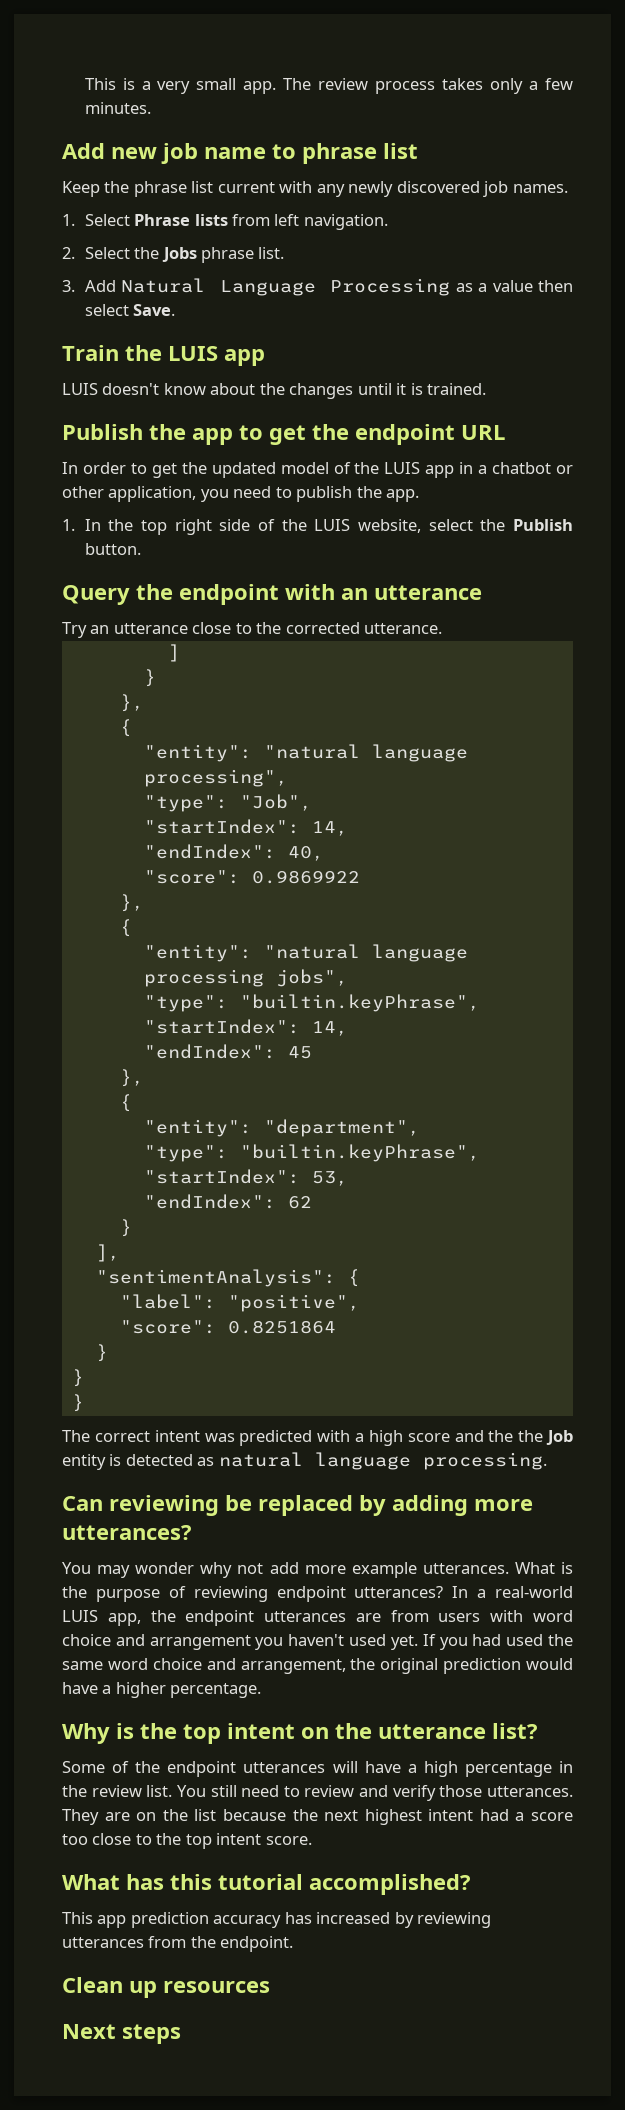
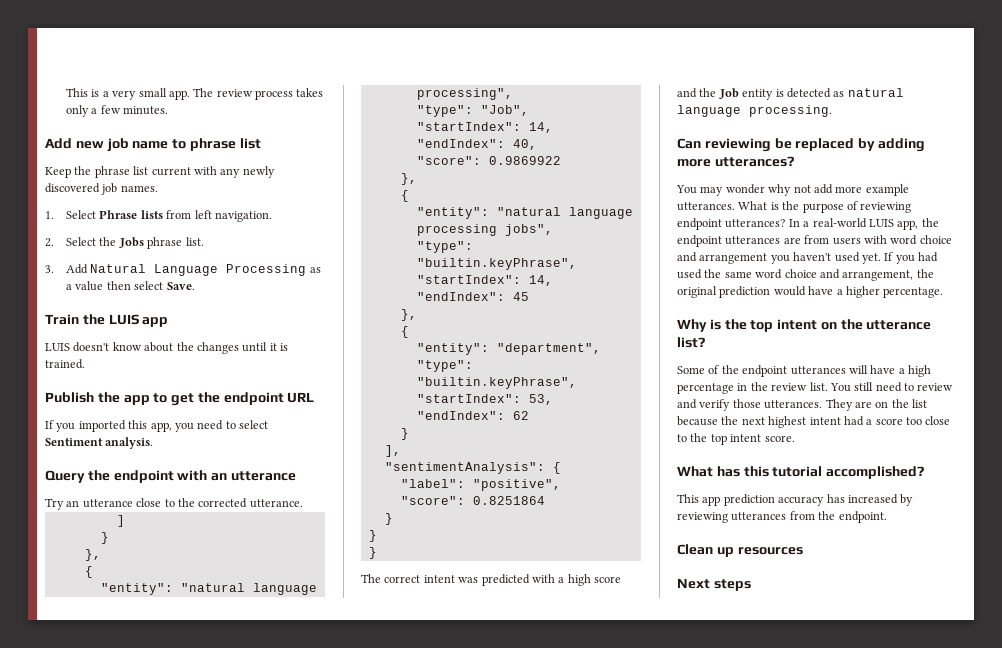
- In order to get the updated model of the LUIS app in a chatbot or other application, you need to publish the app.
- 1. In the top right side of the LUIS website, select the Publish button.
+ If you imported this app, you need to select Sentiment analysis.
- The correct intent was predicted with a high score and the the Job entity is detected as natural language processing.
+ The correct intent was predicted with a high score and the Job entity is detected as natural language processing.

